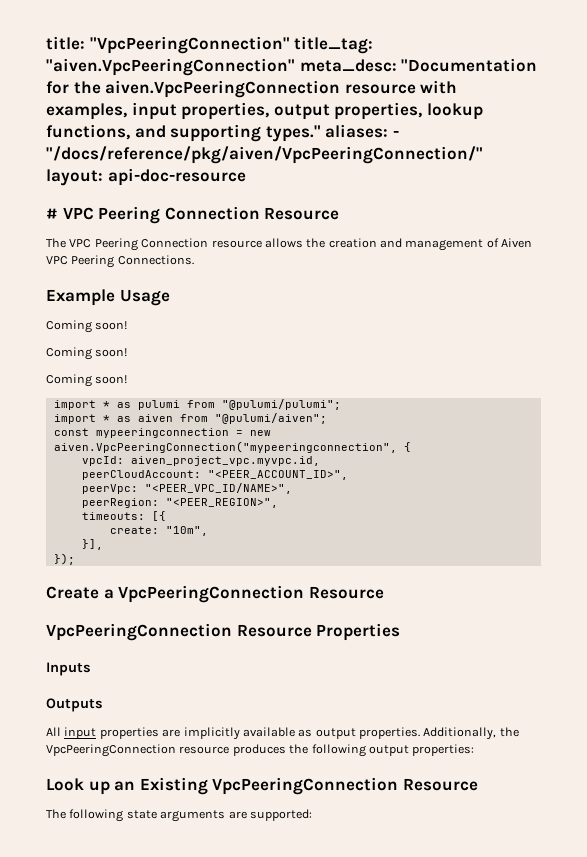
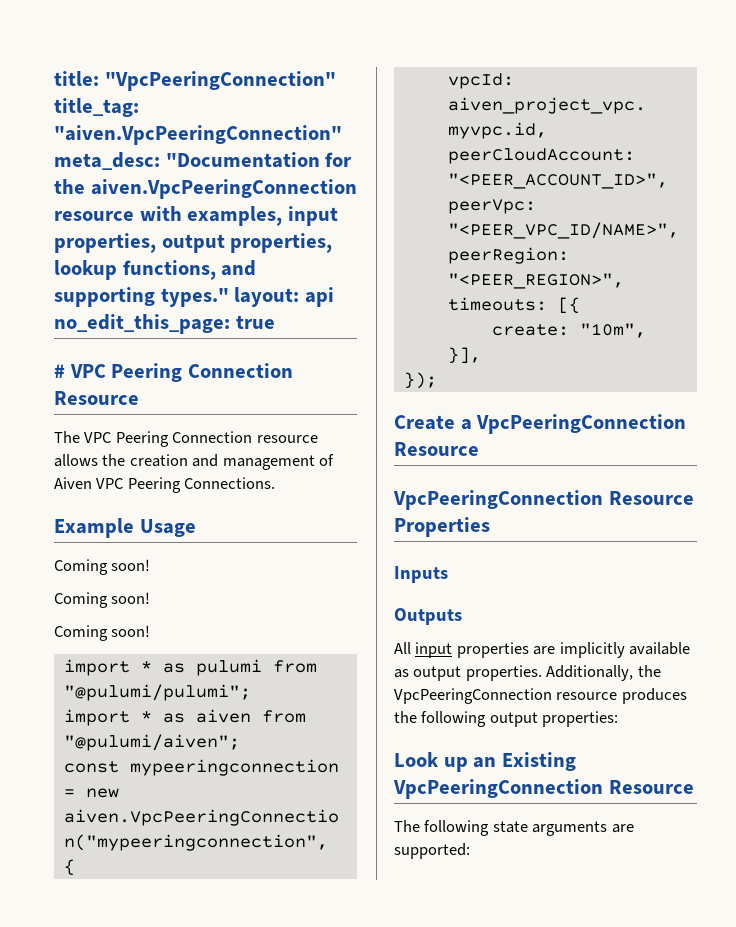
- title: "VpcPeeringConnection" title_tag: "aiven.VpcPeeringConnection" meta_desc: "Documentation for the aiven.VpcPeeringConnection resource with examples, input properties, output properties, lookup functions, and supporting types." aliases: - "/docs/reference/pkg/aiven/VpcPeeringConnection/" layout: api-doc-resource
+ title: "VpcPeeringConnection" title_tag: "aiven.VpcPeeringConnection" meta_desc: "Documentation for the aiven.VpcPeeringConnection resource with examples, input properties, output properties, lookup functions, and supporting types." layout: api no_edit_this_page: true

